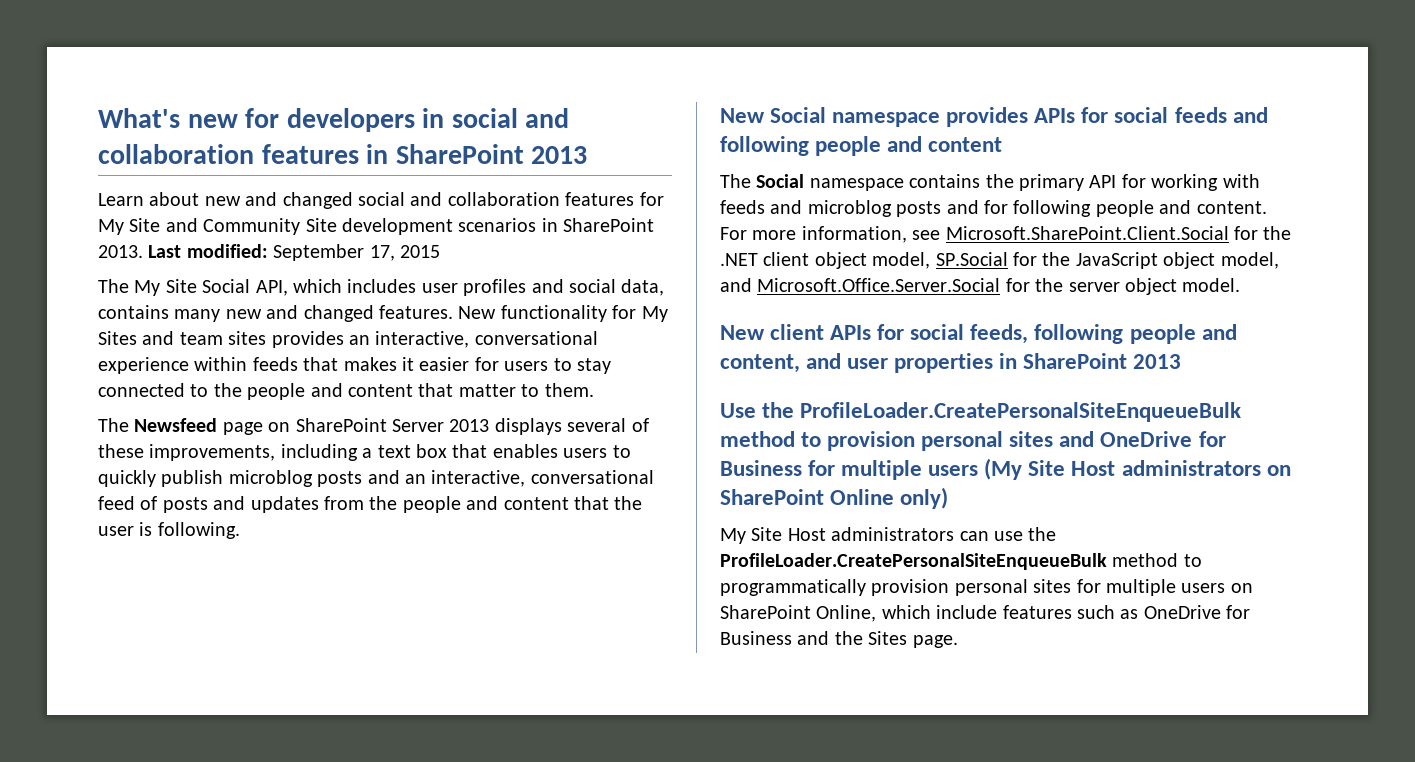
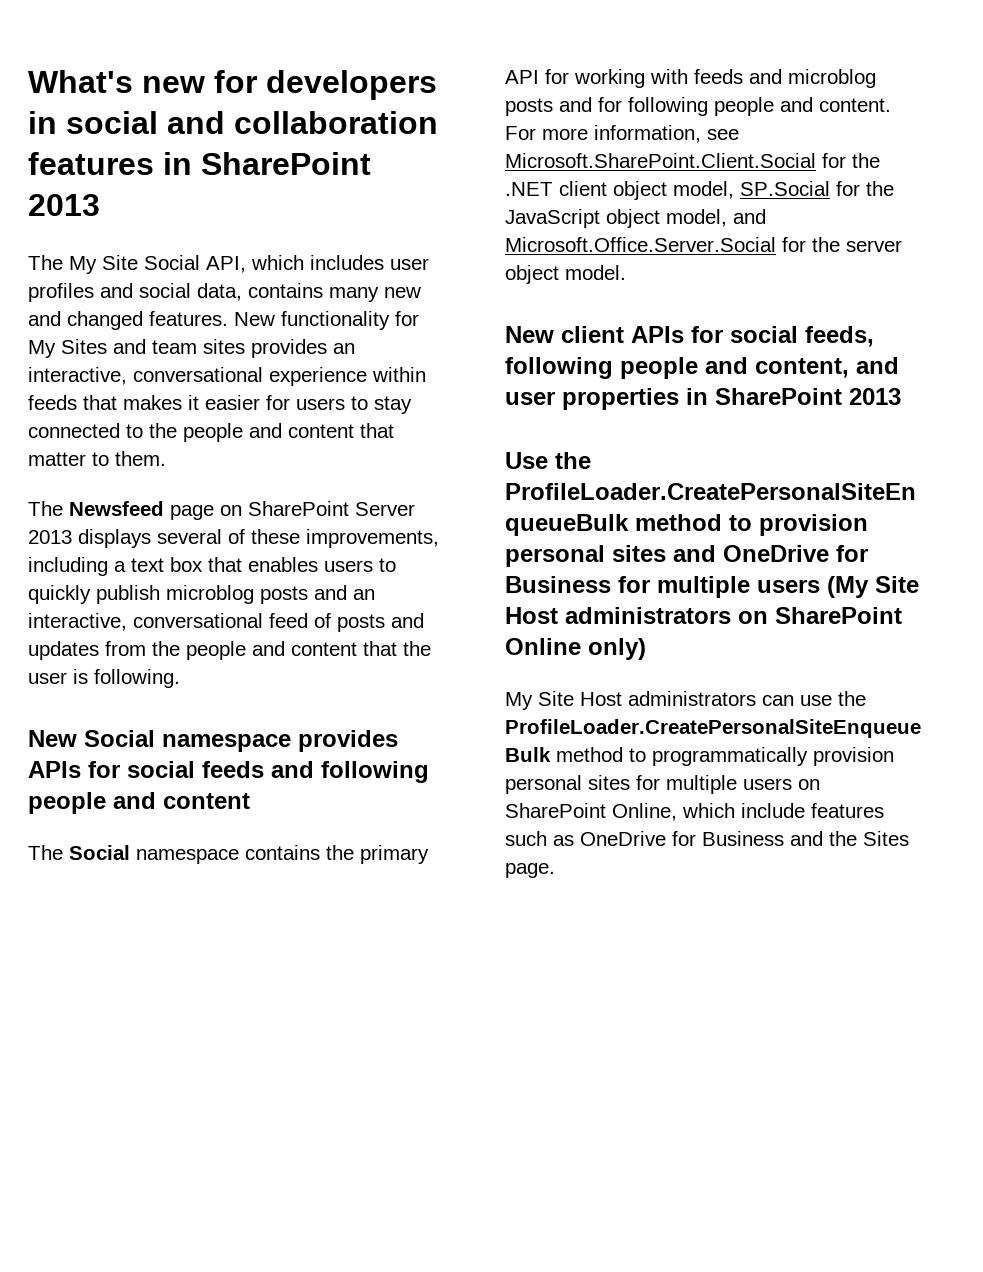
- Learn about new and changed social and collaboration features for My Site and Community Site development scenarios in SharePoint 2013. Last modified: September 17, 2015

